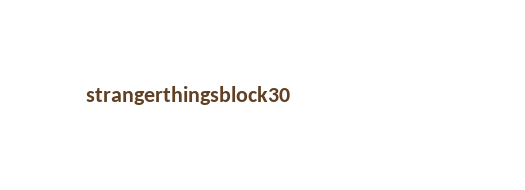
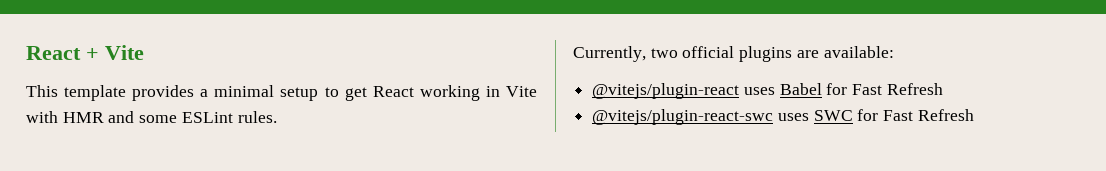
- strangerthingsblock30
+ React + Vite
+ This template provides a minimal setup to get React working in Vite with HMR and some ESLint rules.
+ Currently, two official plugins are available:
+ @vitejs/plugin-react uses Babel for Fast Refresh
+ @vitejs/plugin-react-swc uses SWC for Fast Refresh

